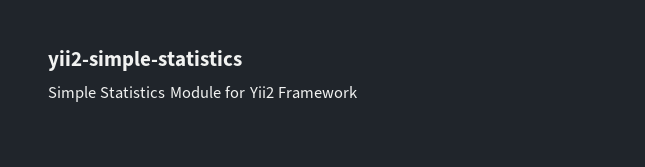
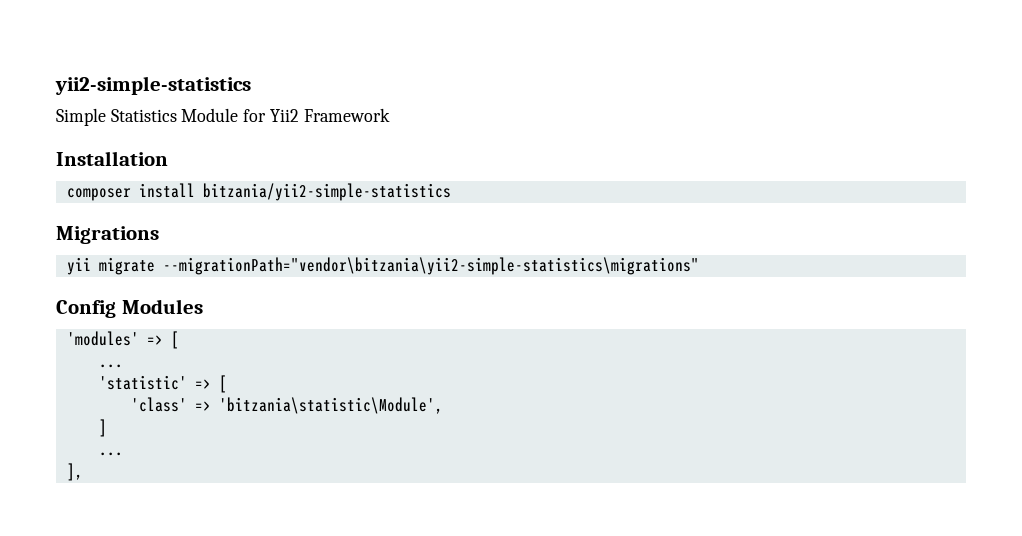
+ Installation
+ composer install bitzania/yii2-simple-statistics
+ Migrations
+ yii migrate --migrationPath="vendor\bitzania\yii2-simple-statistics\migrations"
+ Config Modules
+ 'modules' => [
+ ...
+ 'statistic' => [
+ 'class' => 'bitzania\statistic\Module',
+ ]
+ ...
+ ],

